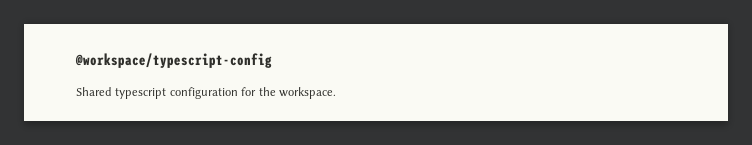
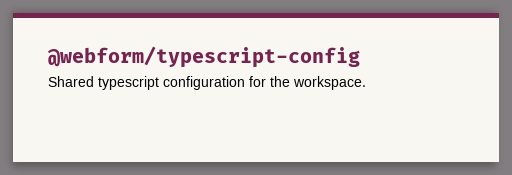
- @workspace/typescript-config
+ @webform/typescript-config

